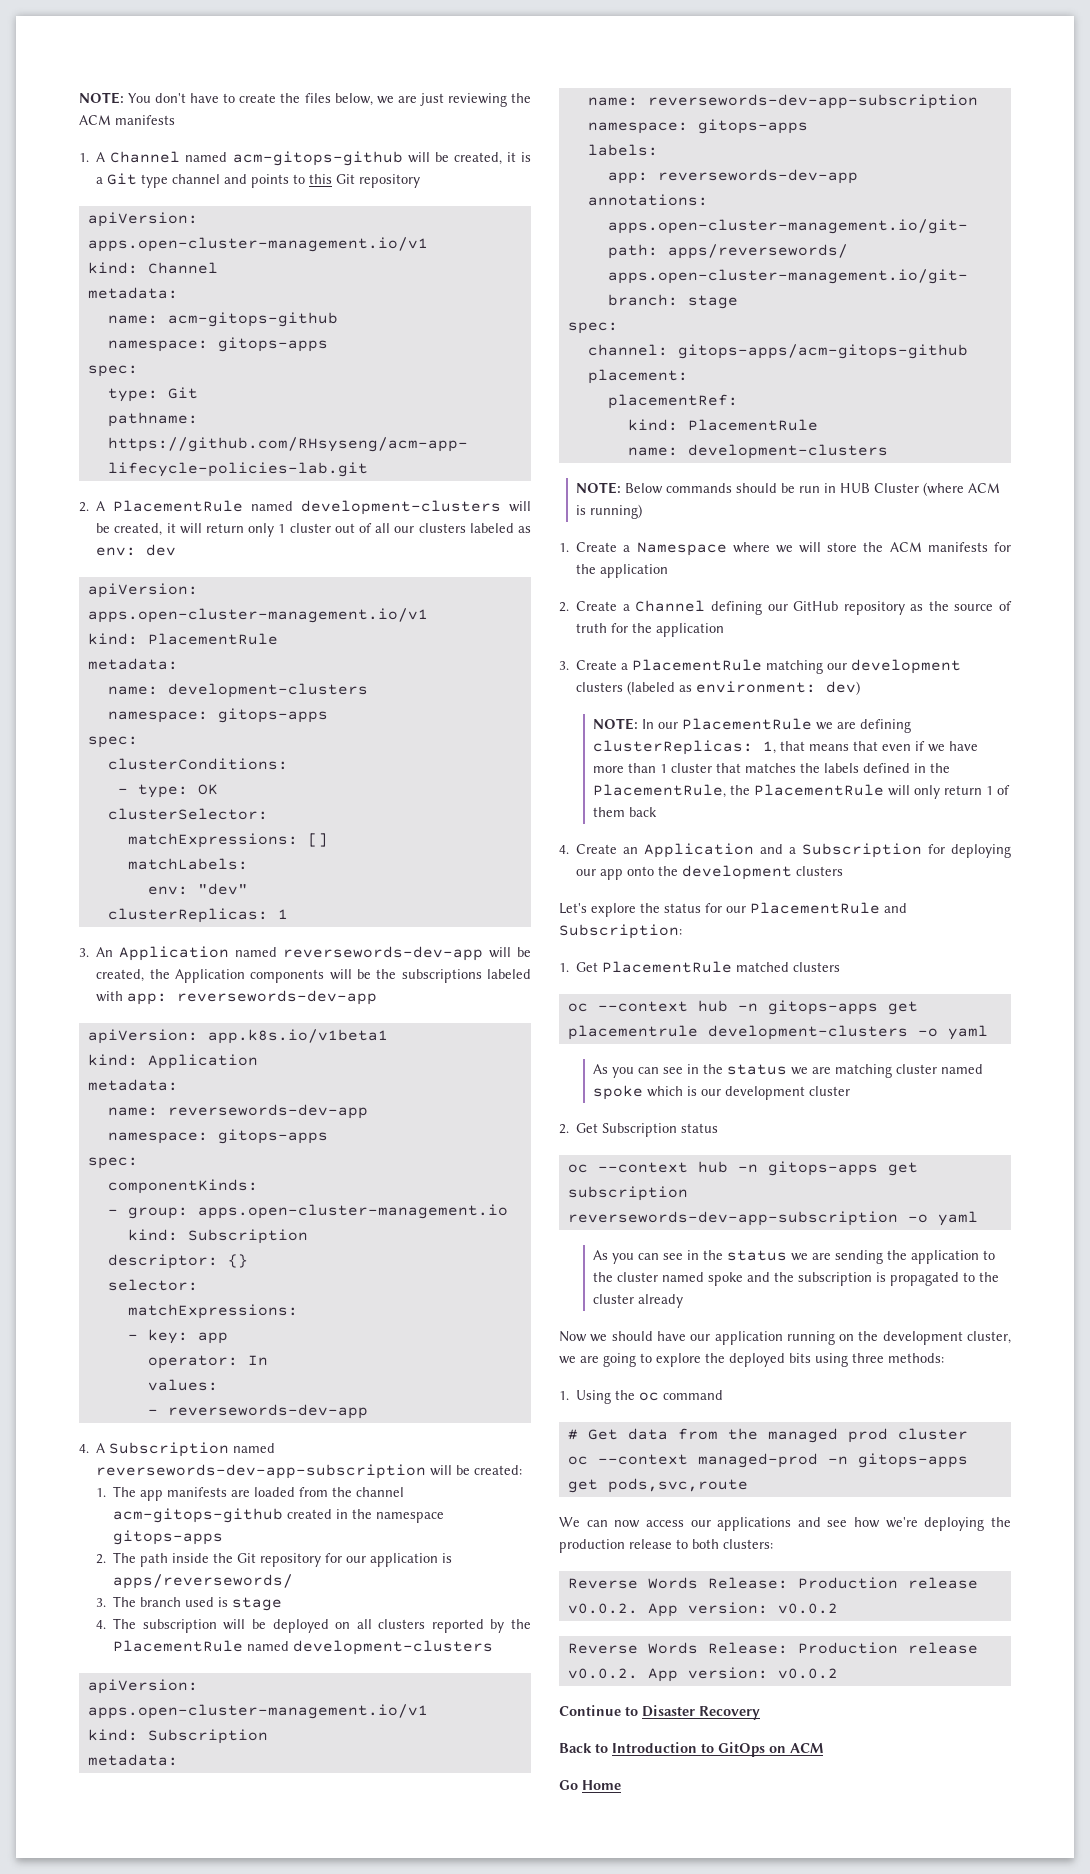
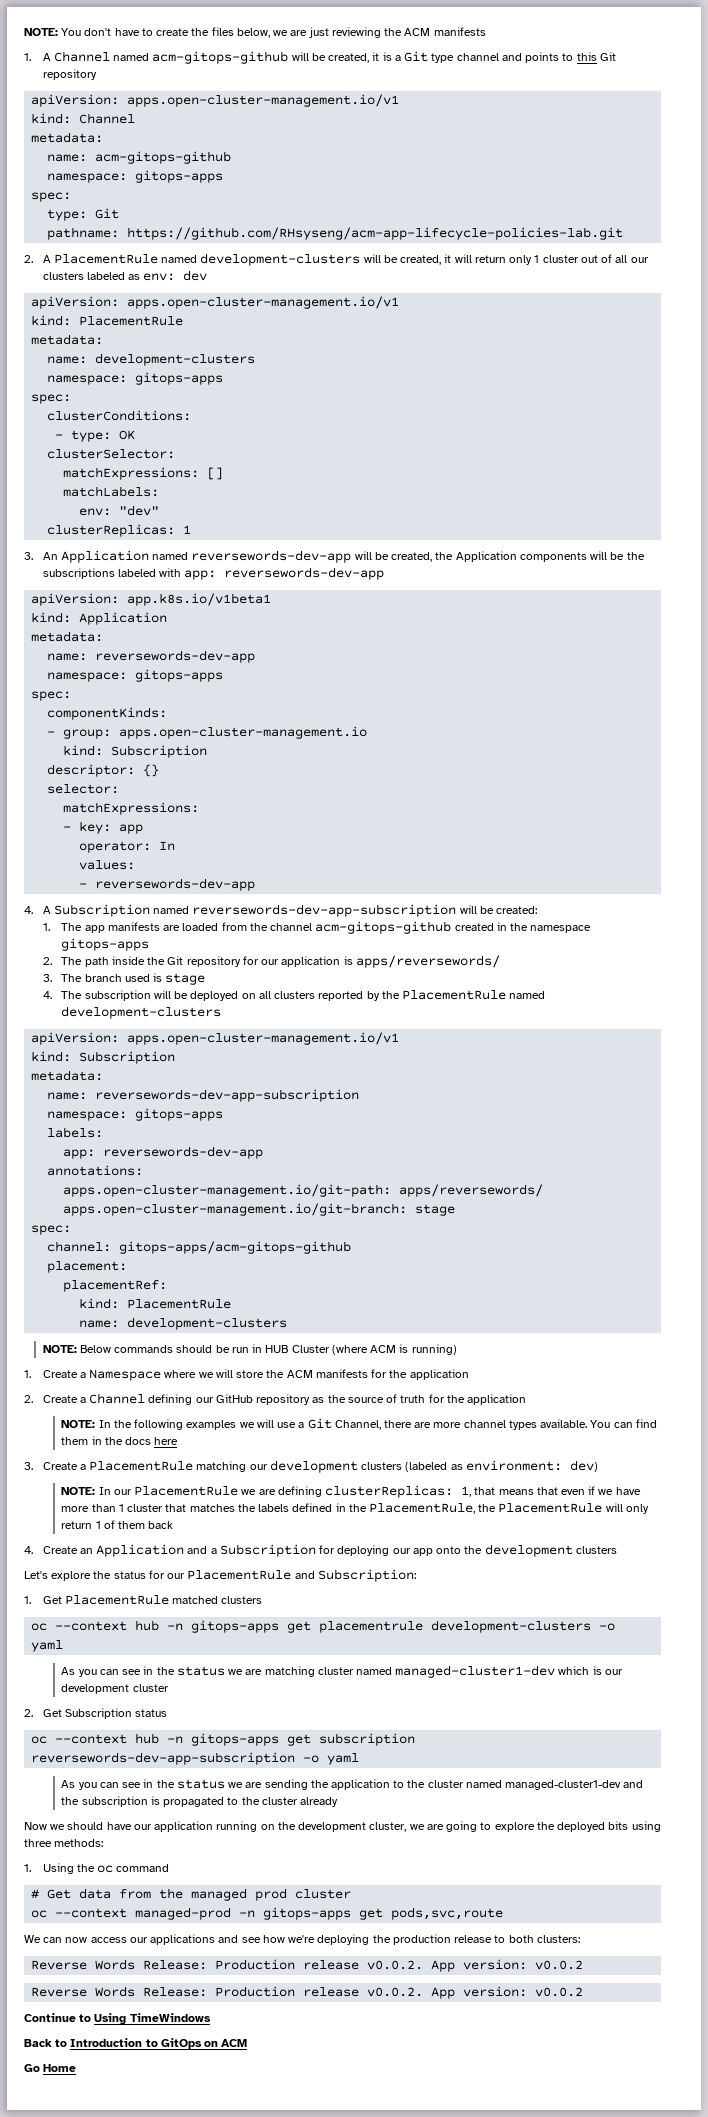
+ NOTE: In the following examples we will use a Git Channel, there are more channel types available. You can find them in the docs here
- As you can see in the status we are matching cluster named spoke which is our development cluster
+ As you can see in the status we are matching cluster named managed-cluster1-dev which is our development cluster
- As you can see in the status we are sending the application to the cluster named spoke and the subscription is propagated to the cluster already
+ As you can see in the status we are sending the application to the cluster named managed-cluster1-dev and the subscription is propagated to the cluster already
- Continue to Disaster Recovery
+ Continue to Using TimeWindows

